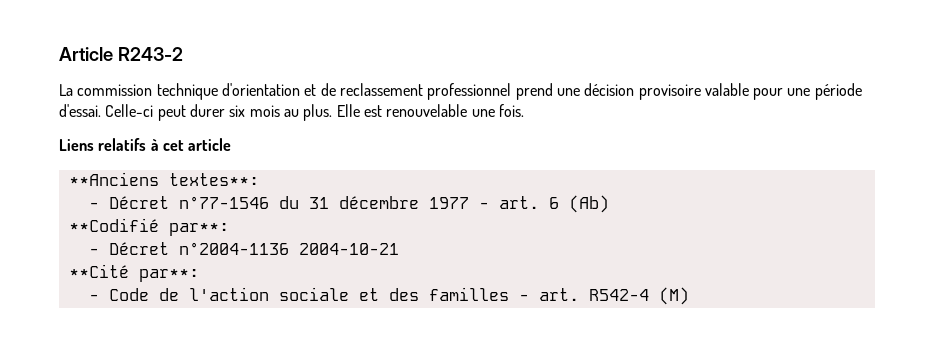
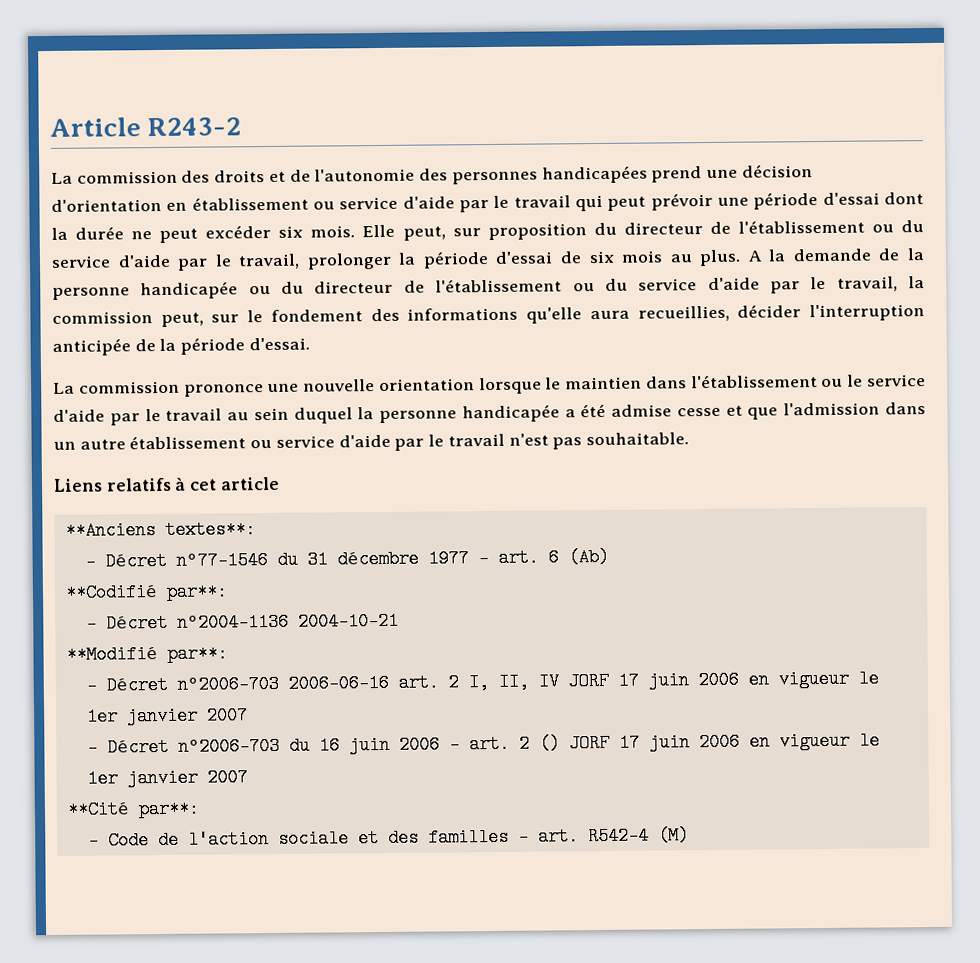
- La commission technique d'orientation et de reclassement professionnel prend une décision provisoire valable pour une période d'essai. Celle-ci peut durer six mois au plus. Elle est renouvelable une fois.
+ La commission des droits et de l'autonomie des personnes handicapées prend une décision d'orientation en établissement ou service d'aide par le travail qui peut prévoir une période d'essai dont la durée ne peut excéder six mois. Elle peut, sur proposition du directeur de l'établissement ou du service d'aide par le travail, prolonger la période d'essai de six mois au plus. A la demande de la personne handicapée ou du directeur de l'établissement ou du service d'aide par le travail, la commission peut, sur le fondement des informations qu'elle aura recueillies, décider l'interruption anticipée de la période d'essai.
+ La commission prononce une nouvelle orientation lorsque le maintien dans l'établissement ou le service d'aide par le travail au sein duquel la personne handicapée a été admise cesse et que l'admission dans un autre établissement ou service d'aide par le travail n'est pas souhaitable.
+ **Modifié par**:
+ - Décret n°2006-703 2006-06-16 art. 2 I, II, IV JORF 17 juin 2006 en vigueur le 1er janvier 2007
+ - Décret n°2006-703 du 16 juin 2006 - art. 2 () JORF 17 juin 2006 en vigueur le 1er janvier 2007

